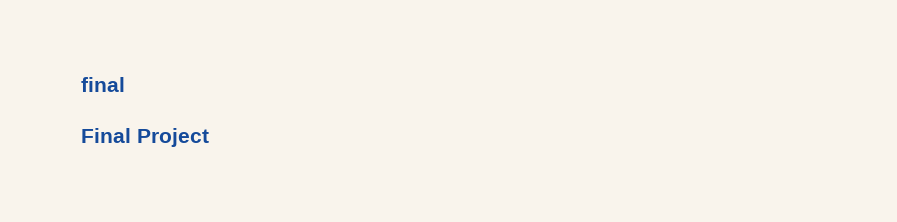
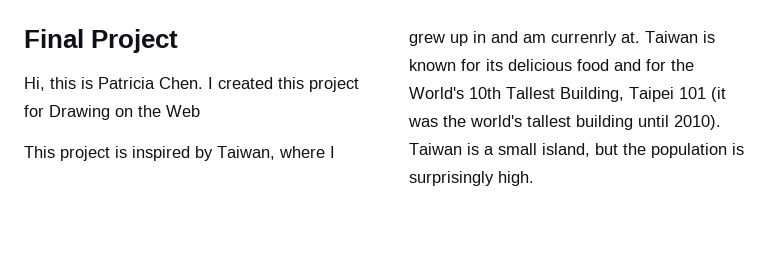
- final
+ Hi, this is Patricia Chen. I created this project for Drawing on the Web
+ This project is inspired by Taiwan, where I grew up in and am currenrly at. Taiwan is known for its delicious food and for the World's 10th Tallest Building, Taipei 101 (it was the world's tallest building until 2010). Taiwan is a small island, but the population is surprisingly high.

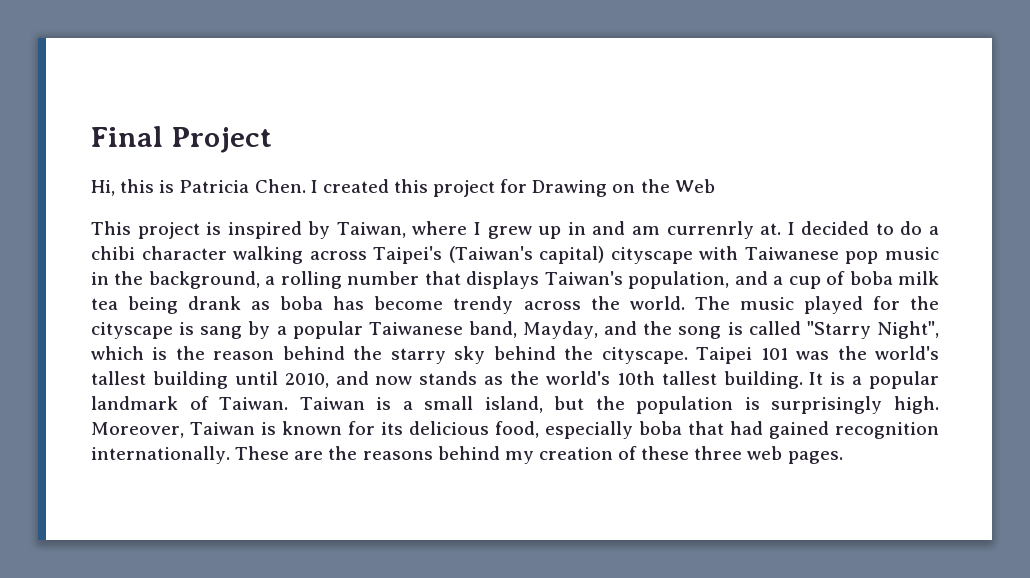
- Taiwan is known for its delicious food and for the World's 10th Tallest Building, Taipei 101 (it was the world's tallest building until 2010).
+ I decided to do a chibi character walking across Taipei's (Taiwan's capital) cityscape with Taiwanese pop music in the background, a rolling number that displays Taiwan's population, and a cup of boba milk tea being drank as boba has become trendy across the world. The music played for the cityscape is sang by a popular Taiwanese band, Mayday, and the song is called "Starry Night", which is the reason behind the starry sky behind the cityscape. Taipei 101 was the world's tallest building until 2010, and now stands as the world's 10th tallest building. It is a popular landmark of Taiwan.
+ Moreover, Taiwan is known for its delicious food, especially boba that had gained recognition internationally. These are the reasons behind my creation of these three web pages.

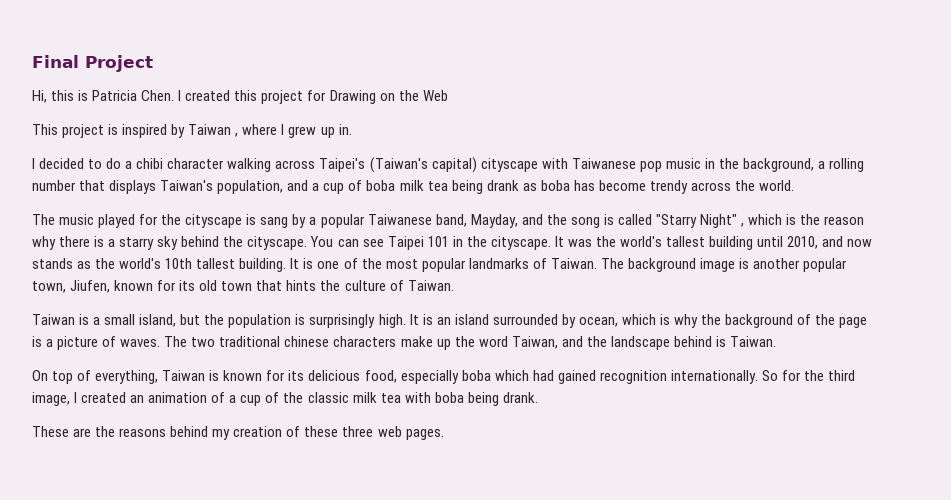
- This project is inspired by Taiwan, where I grew up in and am currenrly at. I decided to do a chibi character walking across Taipei's (Taiwan's capital) cityscape with Taiwanese pop music in the background, a rolling number that displays Taiwan's population, and a cup of boba milk tea being drank as boba has become trendy across the world. The music played for the cityscape is sang by a popular Taiwanese band, Mayday, and the song is called "Starry Night", which is the reason behind the starry sky behind the cityscape.
+ This project is inspired by Taiwan , where I grew up in.
+ I decided to do a chibi character walking across Taipei's (Taiwan's capital) cityscape with Taiwanese pop music in the background, a rolling number that displays Taiwan's population, and a cup of boba milk tea being drank as boba has become trendy across the world.
+ The music played for the cityscape is sang by a popular Taiwanese band, Mayday, and the song is called "Starry Night" , which is the reason why there is a starry sky behind the cityscape.
- Taipei 101 was the world's tallest building until 2010, and now stands as the world's 10th tallest building.
+ You can see Taipei 101 in the cityscape. It was the world's tallest building until 2010, and now stands as the world's 10th tallest building.
- It is a popular landmark of Taiwan. Taiwan is a small island, but the population is surprisingly high.
+ It is one of the most popular landmarks of Taiwan. The background image is another popular town, Jiufen, known for its old town that hints the culture of Taiwan.
+ Taiwan is a small island, but the population is surprisingly high.
- Moreover, Taiwan is known for its delicious food, especially boba that had gained recognition internationally. These are the reasons behind my creation of these three web pages.
+ It is an island surrounded by ocean, which is why the background of the page is a picture of waves. The two traditional chinese characters make up the word Taiwan, and the landscape behind is Taiwan.
+ On top of everything, Taiwan is known for its delicious food, especially boba which had gained recognition internationally. So for the third image, I created an animation of a cup of the classic milk tea with boba being drank.
+ These are the reasons behind my creation of these three web pages.

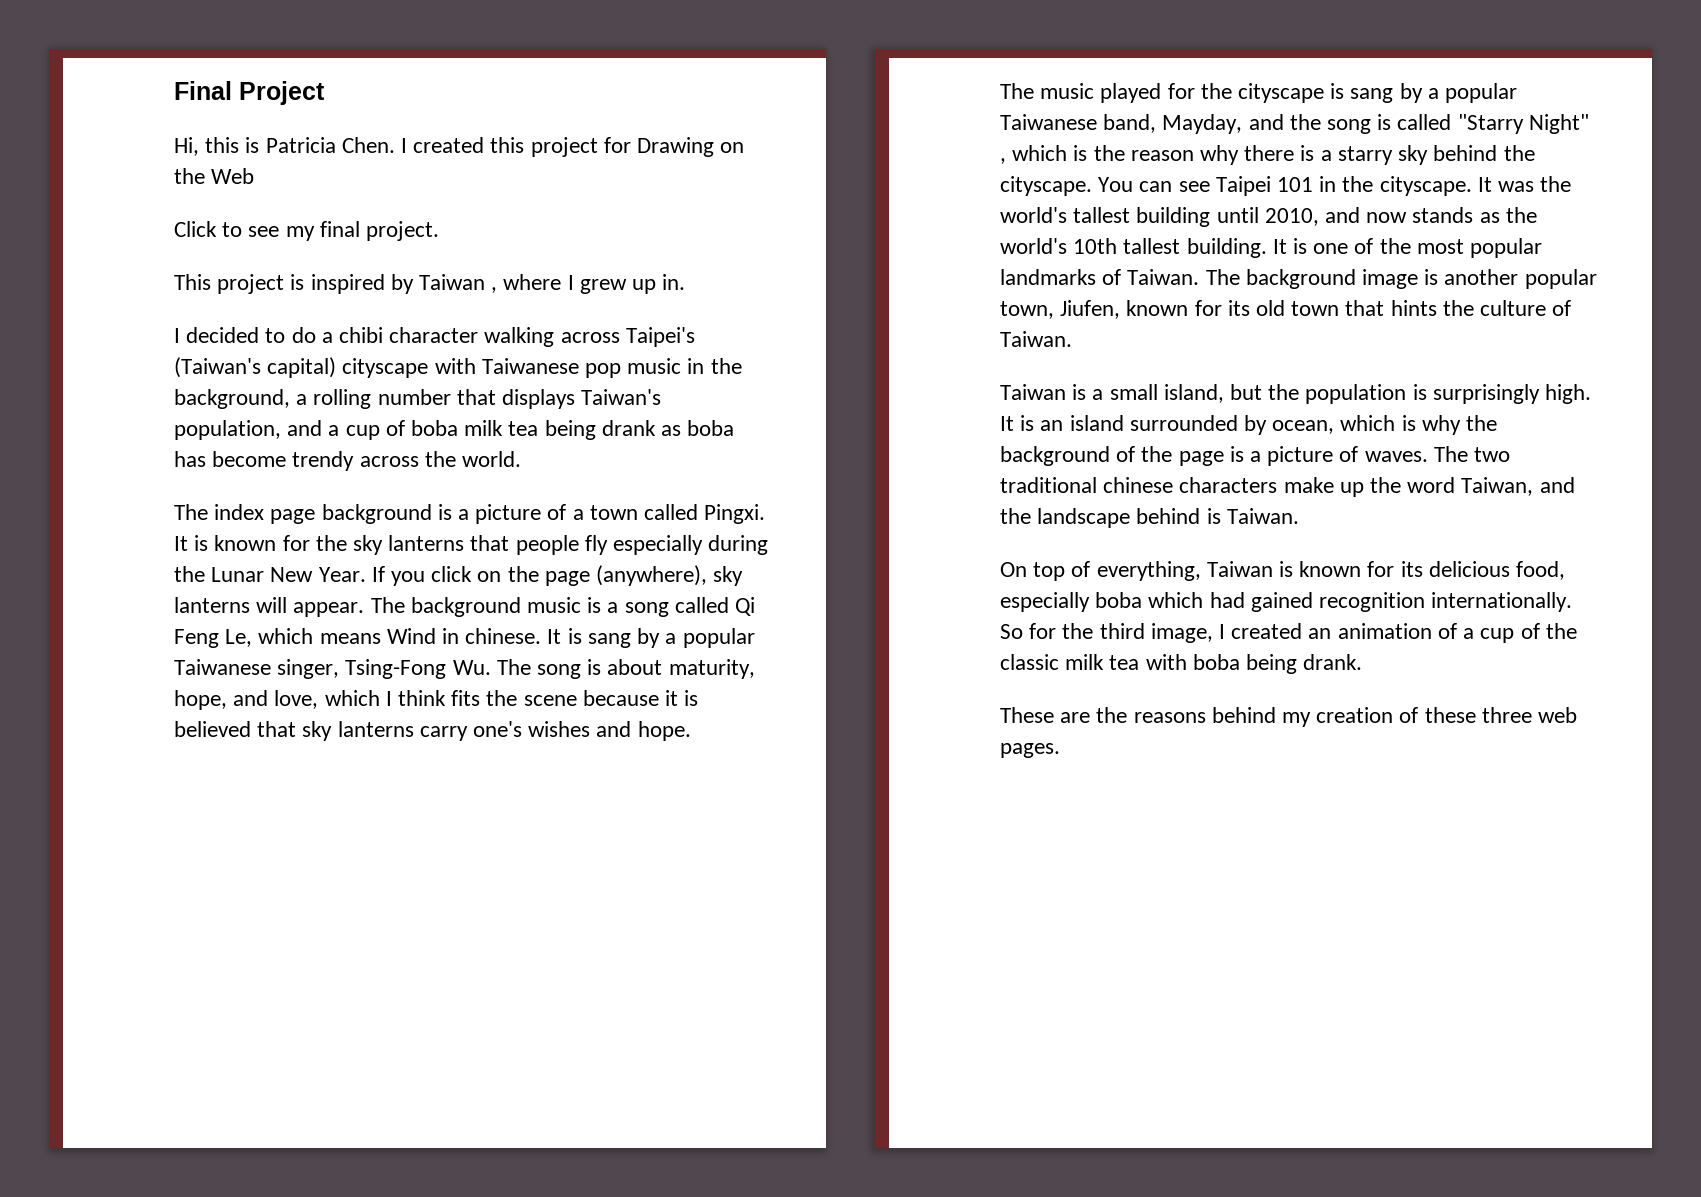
+ Click to see my final project.
+ The index page background is a picture of a town called Pingxi. It is known for the sky lanterns that people fly especially during the Lunar New Year. If you click on the page (anywhere), sky lanterns will appear. The background music is a song called Qi Feng Le, which means Wind in chinese. It is sang by a popular Taiwanese singer, Tsing-Fong Wu. The song is about maturity, hope, and love, which I think fits the scene because it is believed that sky lanterns carry one's wishes and hope.

